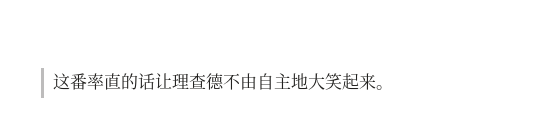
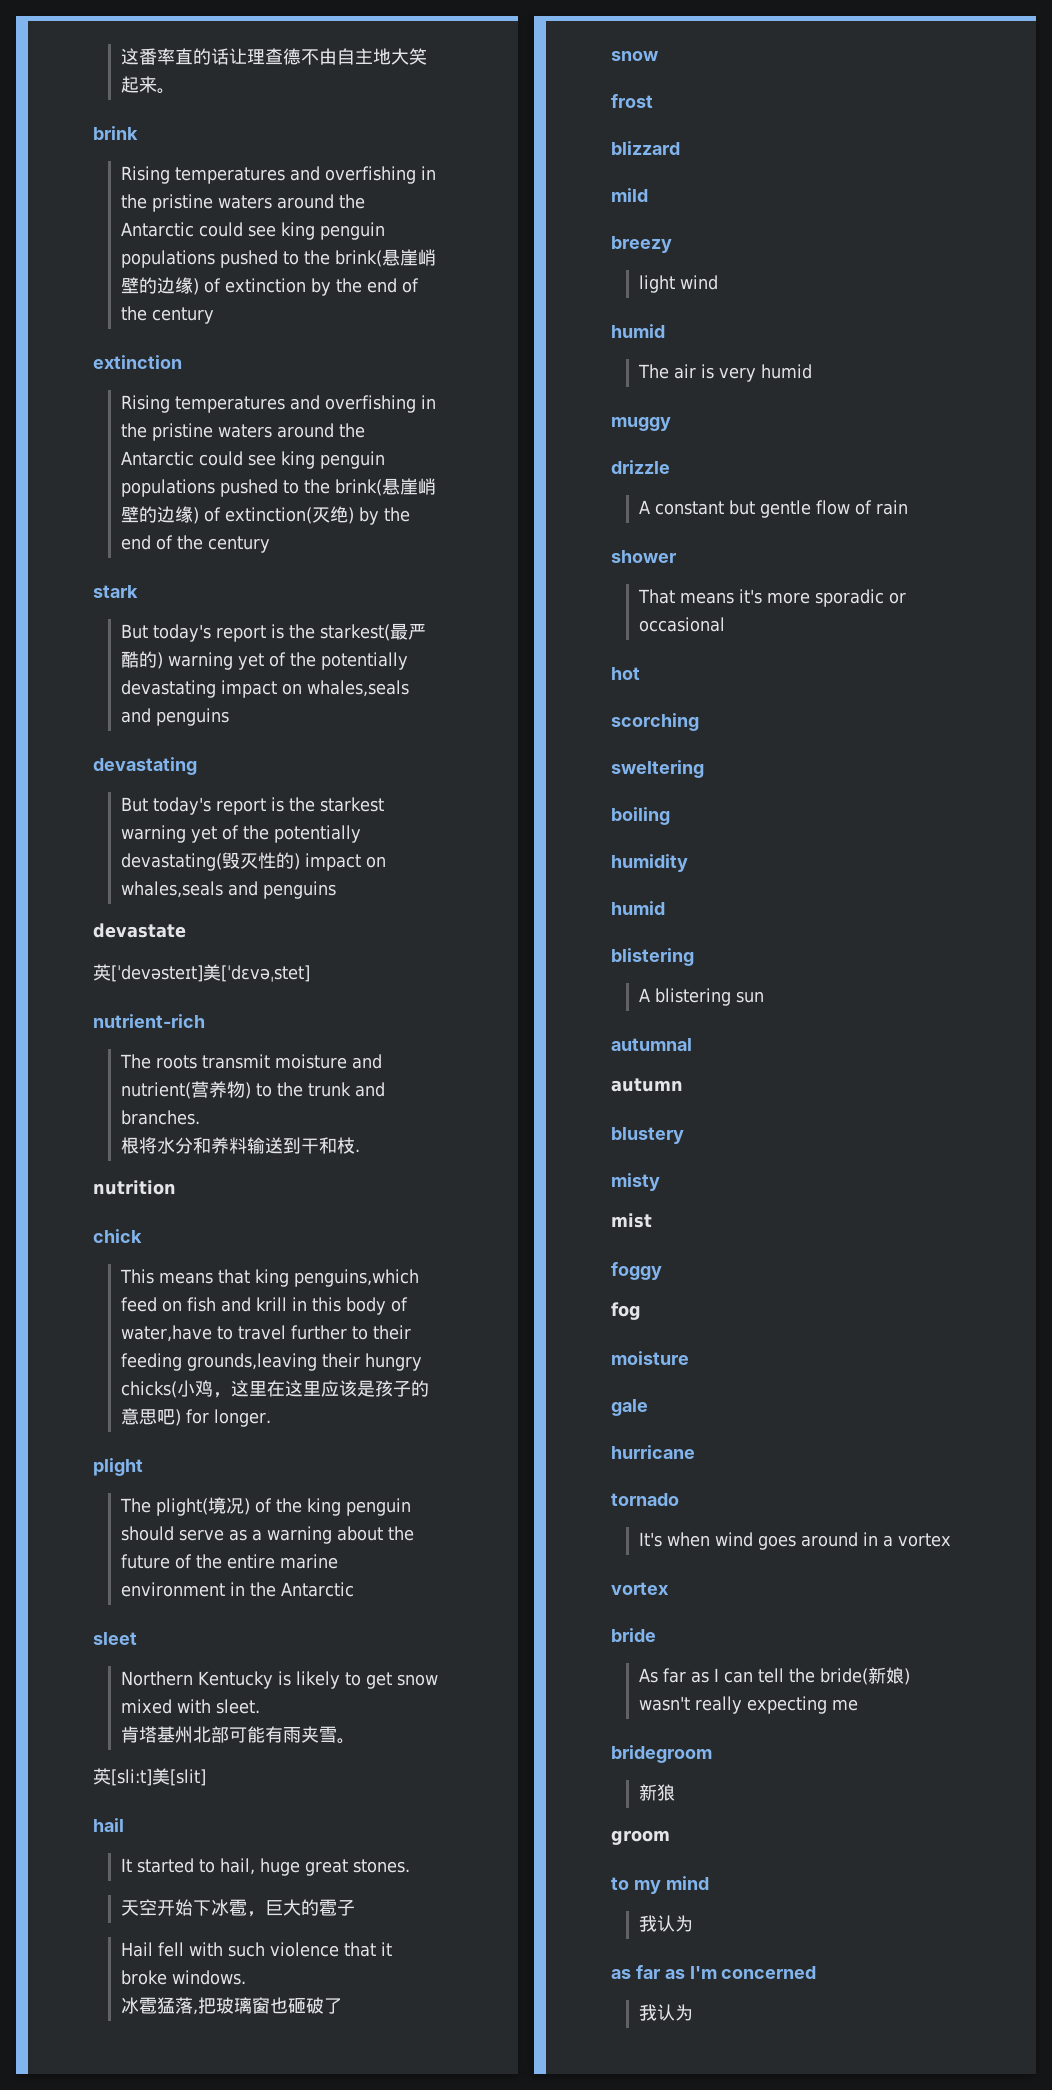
+ brink
+ Rising temperatures and overfishing in the pristine waters around the Antarctic could see king penguin populations pushed to the brink(悬崖峭壁的边缘) of extinction by the end of the century
+ extinction
+ Rising temperatures and overfishing in the pristine waters around the Antarctic could see king penguin populations pushed to the brink(悬崖峭壁的边缘) of extinction(灭绝) by the end of the century
+ stark
+ But today's report is the starkest(最严酷的) warning yet of the potentially devastating impact on whales,seals and penguins
+ devastating
+ But today's report is the starkest warning yet of the potentially devastating(毁灭性的) impact on whales,seals and penguins
+ devastate
+ 英[ˈdevəsteɪt]美[ˈdɛvəˌstet]
+ nutrient-rich
+ The roots transmit moisture and nutrient(营养物) to the trunk and branches.
+ 根将水分和养料输送到干和枝.
+ nutrition
+ chick
+ This means that king penguins,which feed on fish and krill in this body of water,have to travel further to their feeding grounds,leaving their hungry chicks(小鸡，这里在这里应该是孩子的意思吧) for longer.
+ plight
+ The plight(境况) of the king penguin should serve as a warning about the future of the entire marine environment in the Antarctic
+ sleet
+ Northern Kentucky is likely to get snow mixed with sleet.
+ 肯塔基州北部可能有雨夹雪。
+ 英[sli:t]美[slit]
+ hail
+ It started to hail, huge great stones.
+ 天空开始下冰雹，巨大的雹子
+ Hail fell with such violence that it broke windows.
+ 冰雹猛落,把玻璃窗也砸破了
+ snow
+ frost
+ blizzard
+ mild
+ breezy
+ light wind
+ humid
+ The air is very humid
+ muggy
+ drizzle
+ A constant but gentle flow of rain
+ shower
+ That means it's more sporadic or occasional
+ hot
+ scorching
+ sweltering
+ boiling
+ humidity
+ humid
+ blistering
+ A blistering sun
+ autumnal
+ autumn
+ blustery
+ misty
+ mist
+ foggy
+ fog
+ moisture
+ gale
+ hurricane
+ tornado
+ It's when wind goes around in a vortex
+ vortex
+ bride
+ As far as I can tell the bride(新娘) wasn't really expecting me
+ bridegroom
+ 新狼
+ groom
+ to my mind
+ 我认为
+ as far as I'm concerned
+ 我认为

